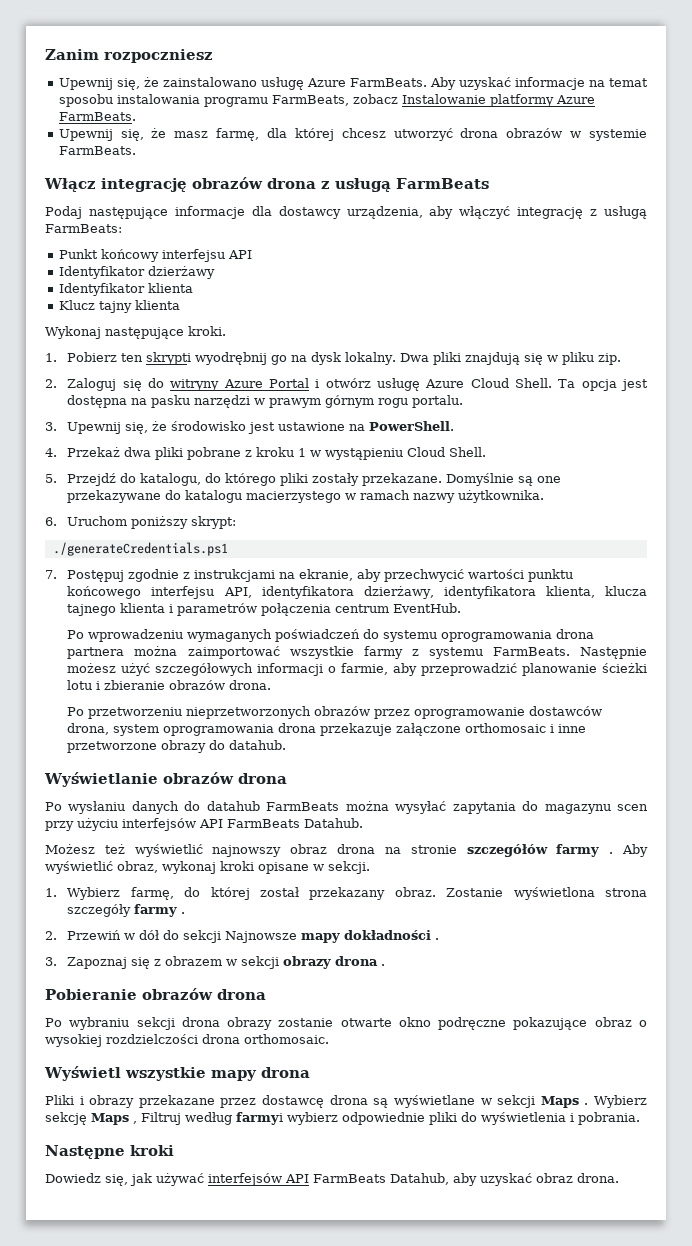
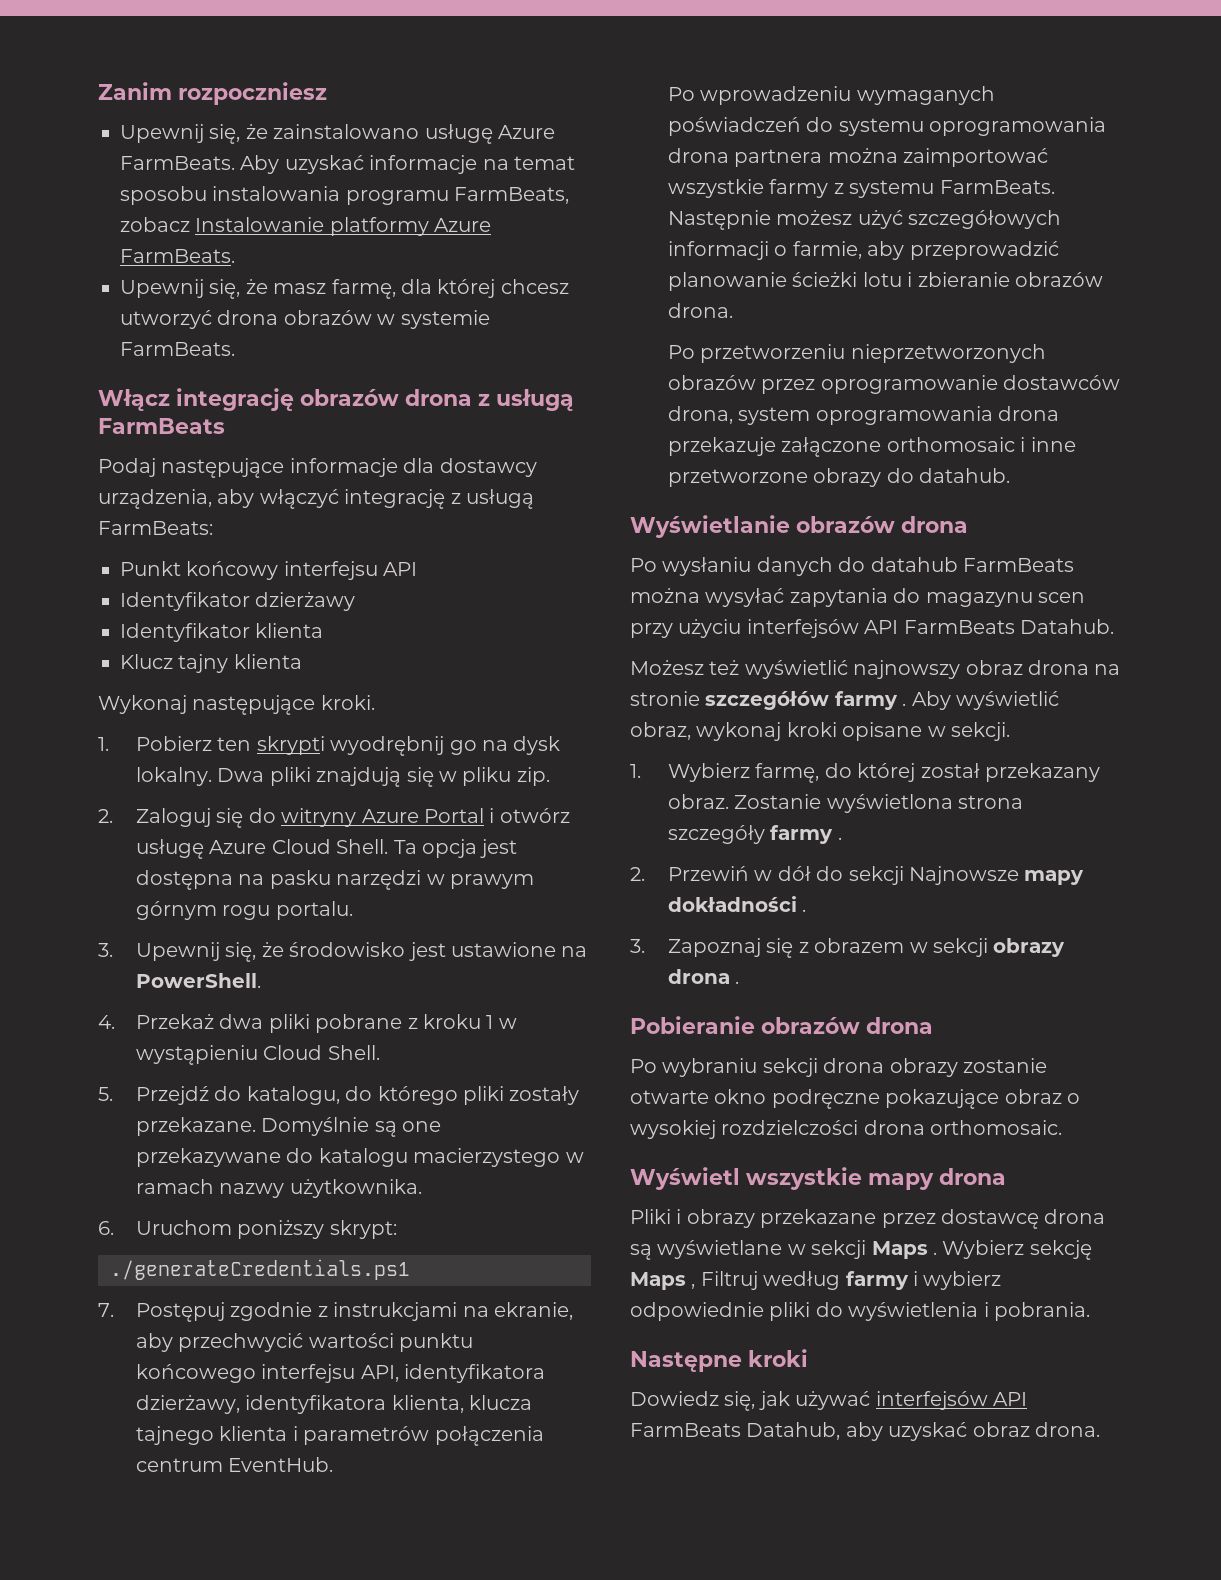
- Wybierz sekcję Maps , Filtruj według farmyi wybierz odpowiednie pliki do wyświetlenia i pobrania.
+ Wybierz sekcję Maps , Filtruj według farmy i wybierz odpowiednie pliki do wyświetlenia i pobrania.

